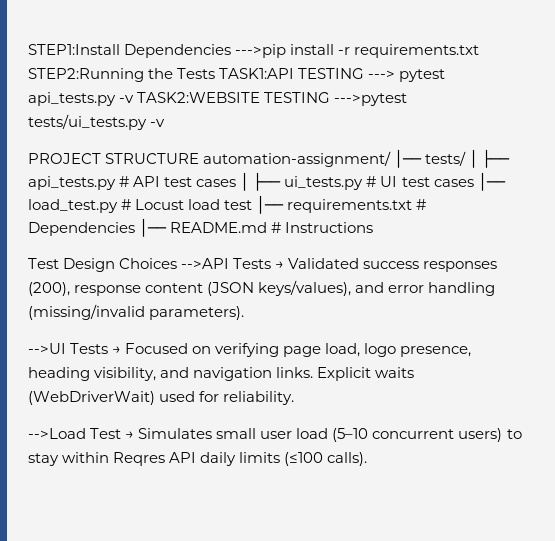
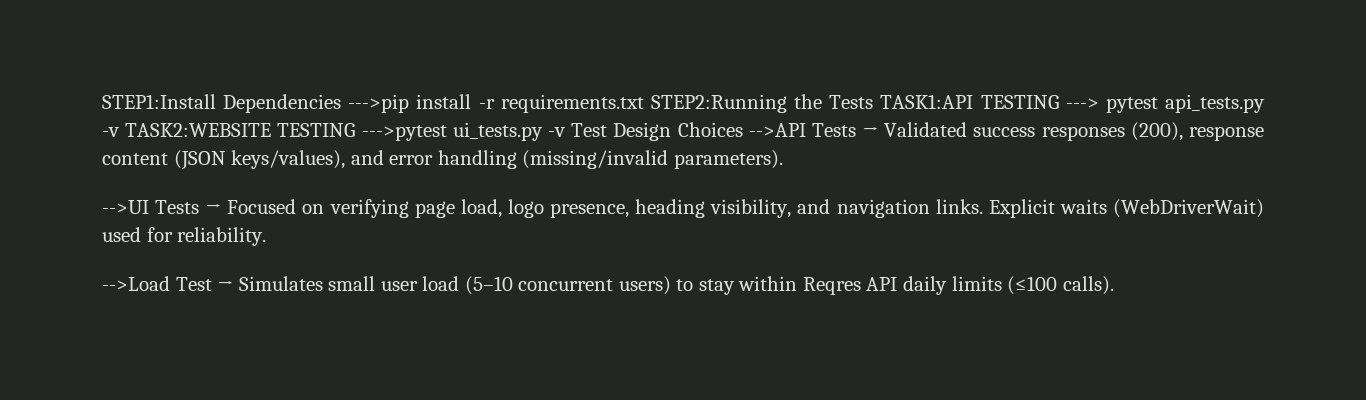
- STEP1:Install Dependencies --->pip install -r requirements.txt STEP2:Running the Tests TASK1:API TESTING ---> pytest api_tests.py -v TASK2:WEBSITE TESTING --->pytest tests/ui_tests.py -v
- PROJECT STRUCTURE automation-assignment/ │── tests/ │ ├── api_tests.py # API test cases │ ├── ui_tests.py # UI test cases │── load_test.py # Locust load test │── requirements.txt # Dependencies │── README.md # Instructions
- Test Design Choices -->API Tests → Validated success responses (200), response content (JSON keys/values), and error handling (missing/invalid parameters).
+ STEP1:Install Dependencies --->pip install -r requirements.txt STEP2:Running the Tests TASK1:API TESTING ---> pytest api_tests.py -v TASK2:WEBSITE TESTING --->pytest ui_tests.py -v Test Design Choices -->API Tests → Validated success responses (200), response content (JSON keys/values), and error handling (missing/invalid parameters).

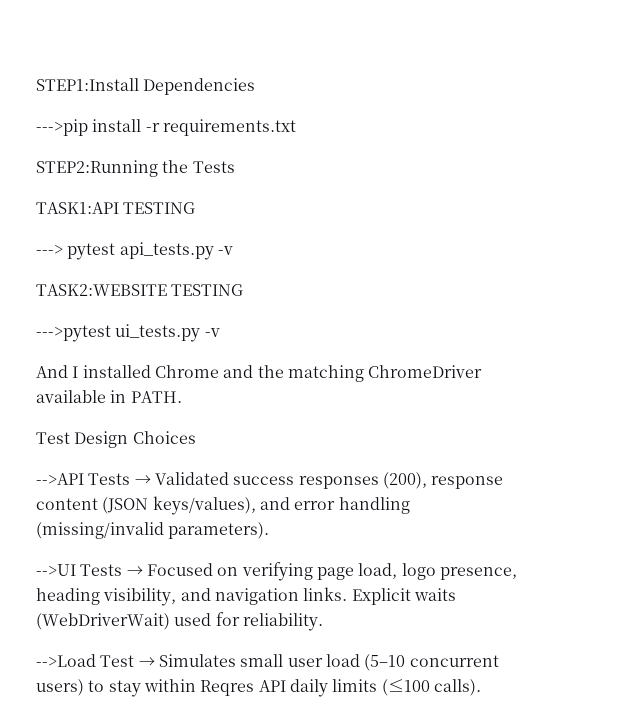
- STEP1:Install Dependencies --->pip install -r requirements.txt STEP2:Running the Tests TASK1:API TESTING ---> pytest api_tests.py -v TASK2:WEBSITE TESTING --->pytest ui_tests.py -v Test Design Choices -->API Tests → Validated success responses (200), response content (JSON keys/values), and error handling (missing/invalid parameters).
+ STEP1:Install Dependencies
+ --->pip install -r requirements.txt
+ STEP2:Running the Tests
+ TASK1:API TESTING
+ ---> pytest api_tests.py -v
+ TASK2:WEBSITE TESTING
+ --->pytest ui_tests.py -v
+ And I installed Chrome and the matching ChromeDriver available in PATH.
+ Test Design Choices
+ -->API Tests → Validated success responses (200), response content (JSON keys/values), and error handling (missing/invalid parameters).

